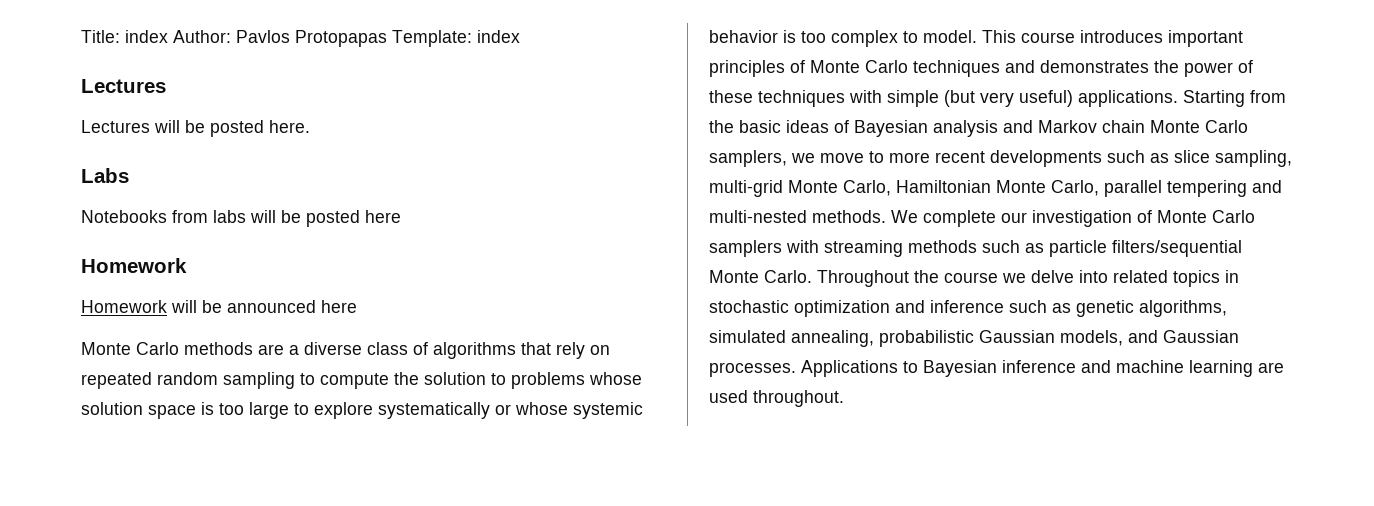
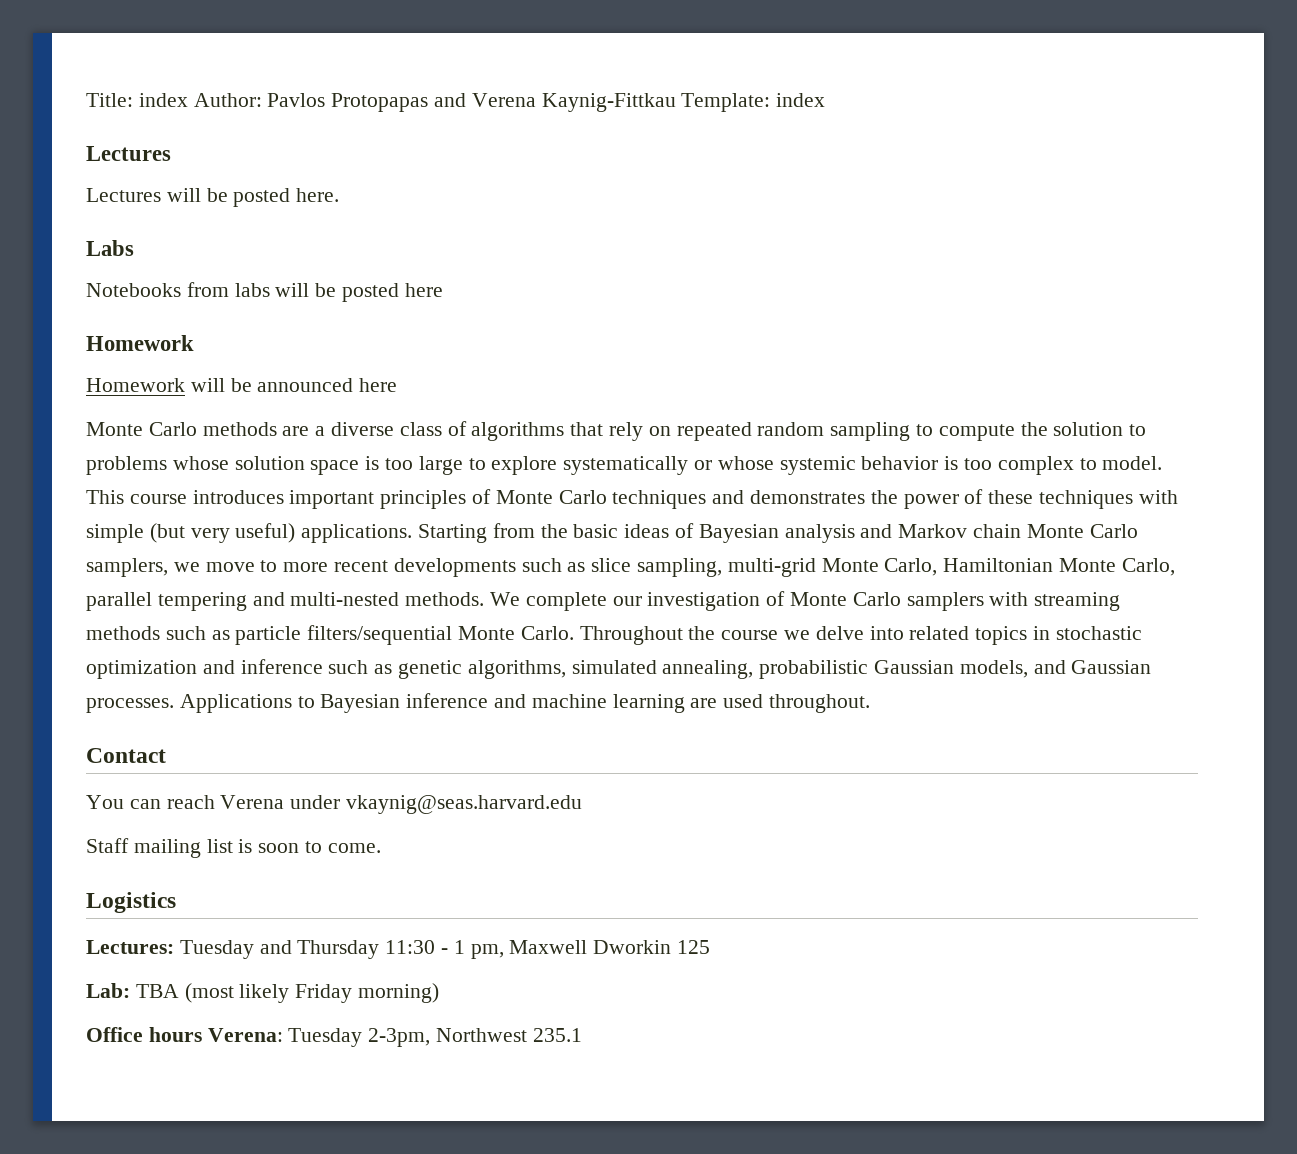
- Title: index Author: Pavlos Protopapas Template: index
+ Title: index Author: Pavlos Protopapas and Verena Kaynig-Fittkau Template: index
+ Contact
+ You can reach Verena under vkaynig@seas.harvard.edu
+ Staff mailing list is soon to come.
+ Logistics
+ Lectures: Tuesday and Thursday 11:30 - 1 pm, Maxwell Dworkin 125
+ Lab: TBA (most likely Friday morning)
+ Office hours Verena: Tuesday 2-3pm, Northwest 235.1

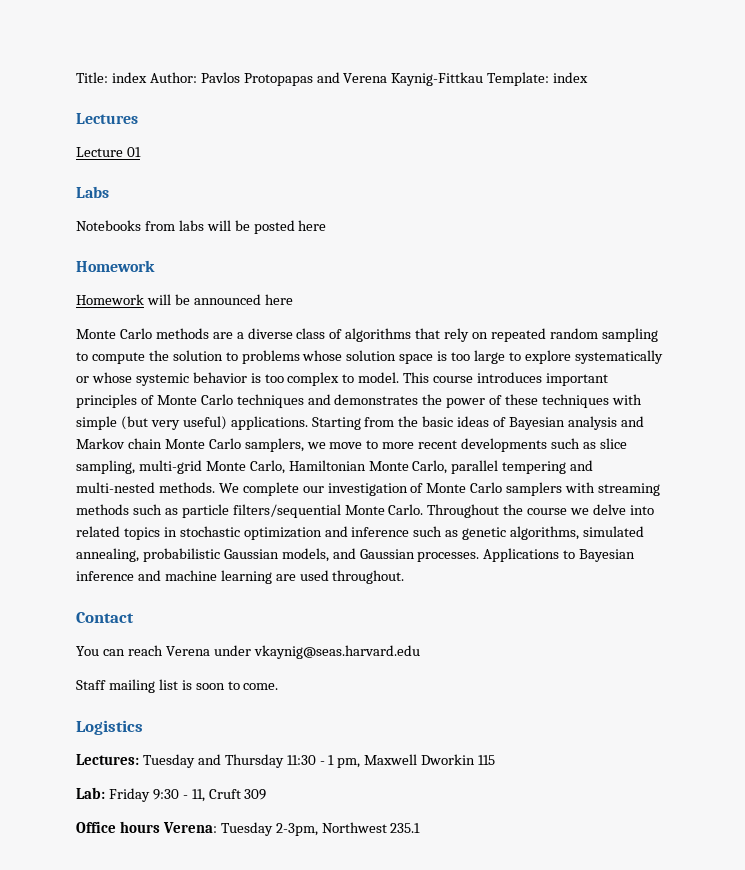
- Lectures will be posted here.
+ Lecture 01
- Lectures: Tuesday and Thursday 11:30 - 1 pm, Maxwell Dworkin 125
+ Lectures: Tuesday and Thursday 11:30 - 1 pm, Maxwell Dworkin 115
- Lab: TBA (most likely Friday morning)
+ Lab: Friday 9:30 - 11, Cruft 309

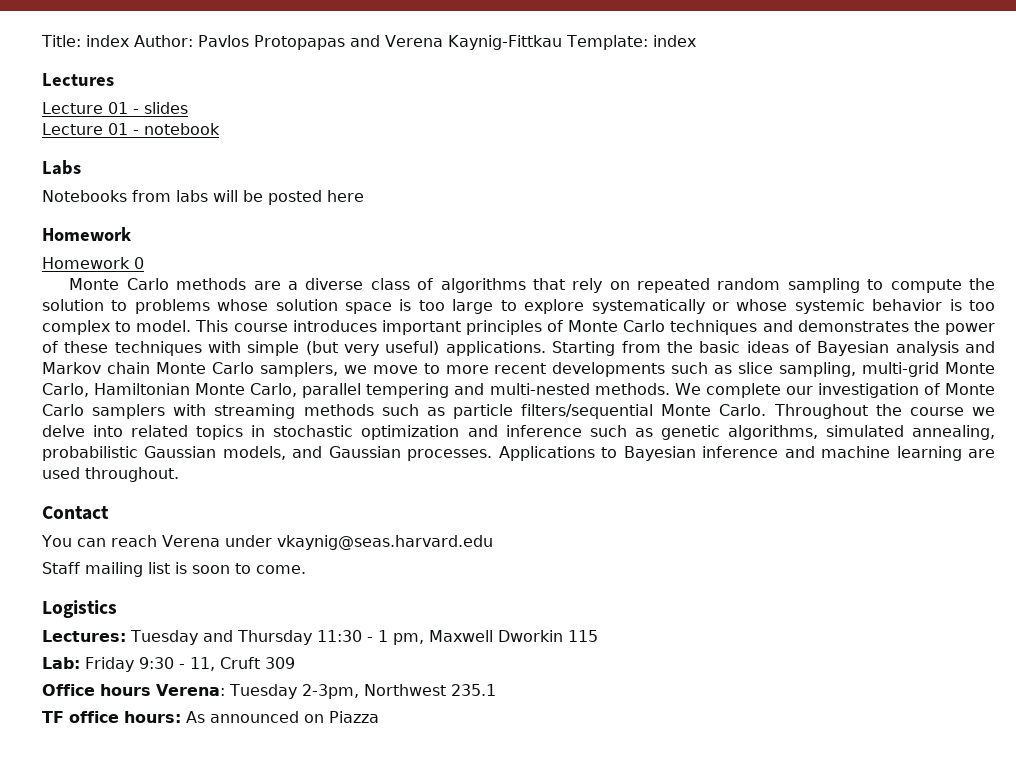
- Lecture 01
+ Lecture 01 - slides
+ Lecture 01 - notebook
- Homework will be announced here
+ Homework 0
+ TF office hours: As announced on Piazza

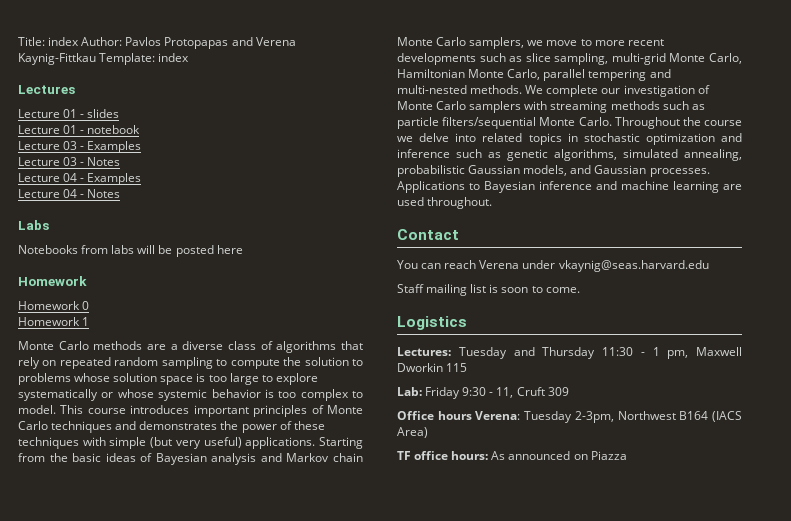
+ Lecture 03 - Examples
+ Lecture 03 - Notes
+ Lecture 04 - Examples
+ Lecture 04 - Notes
+ Homework 1
- Office hours Verena: Tuesday 2-3pm, Northwest 235.1
+ Office hours Verena: Tuesday 2-3pm, Northwest B164 (IACS Area)

